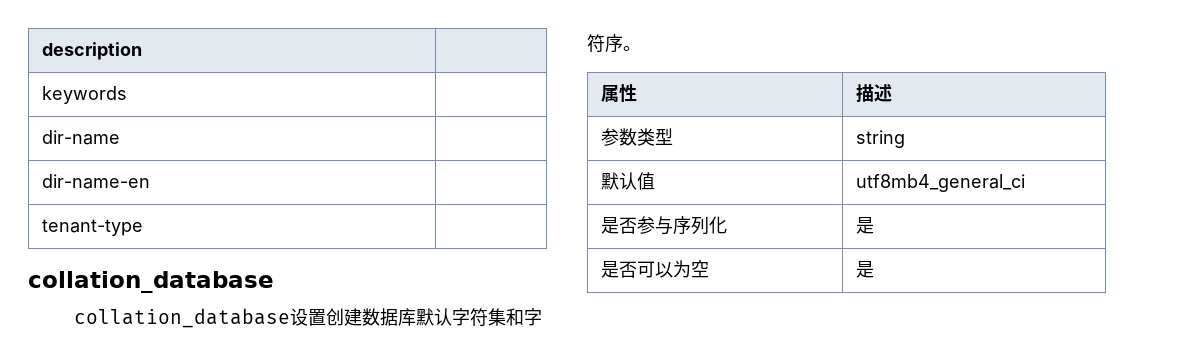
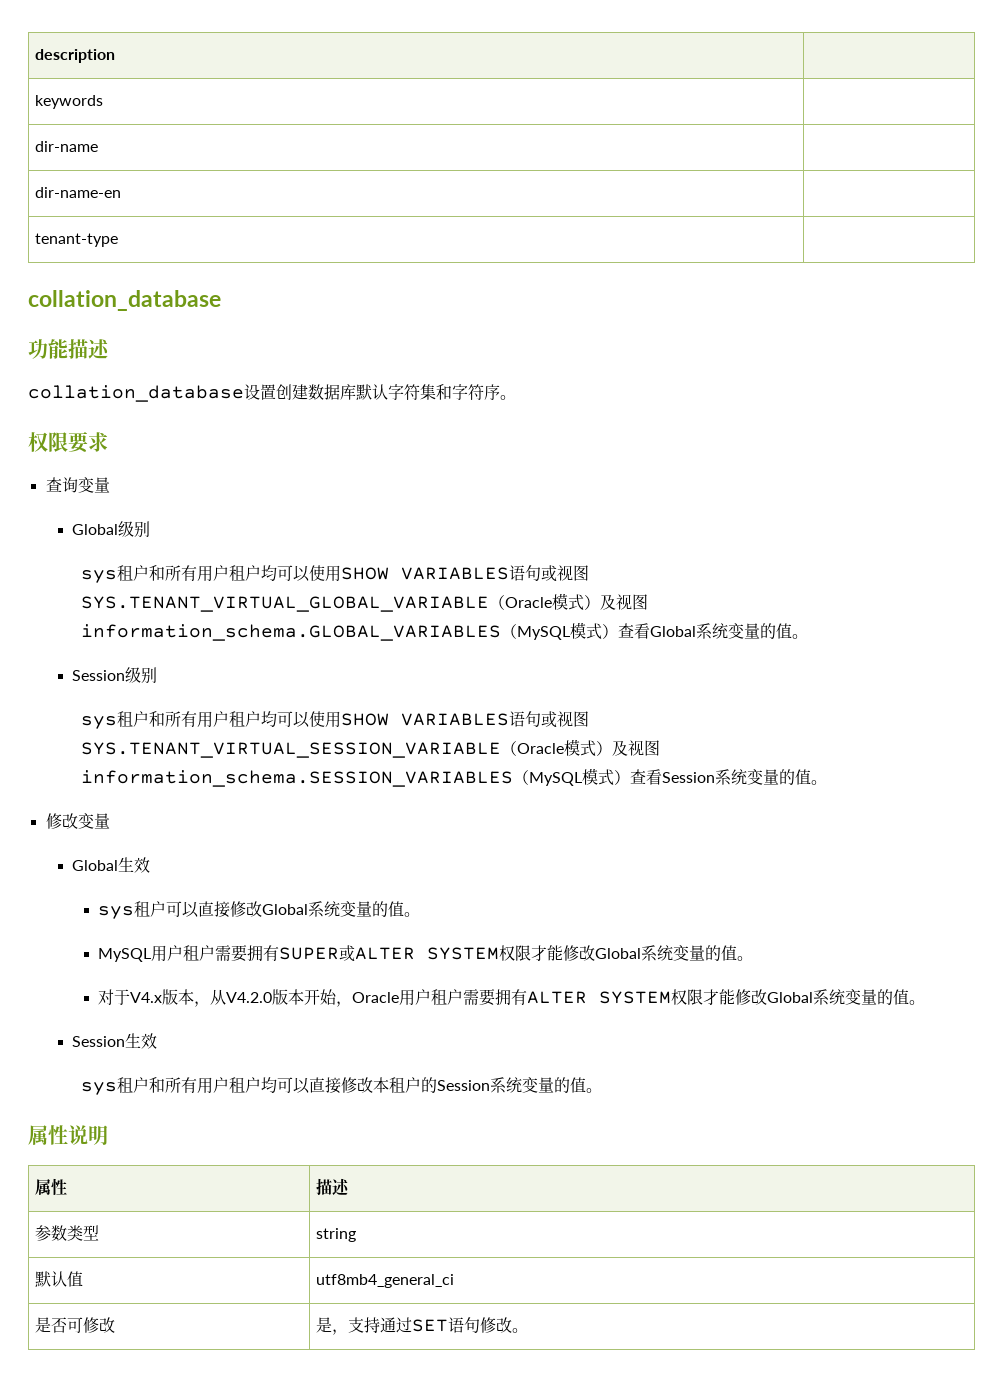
+ 功能描述
+ 权限要求
+ 查询变量
+ Global级别
+ sys租户和所有用户租户均可以使用SHOW VARIABLES语句或视图SYS.TENANT_VIRTUAL_GLOBAL_VARIABLE（Oracle模式）及视图information_schema.GLOBAL_VARIABLES（MySQL模式）查看Global系统变量的值。
+ Session级别
+ sys租户和所有用户租户均可以使用SHOW VARIABLES语句或视图SYS.TENANT_VIRTUAL_SESSION_VARIABLE（Oracle模式）及视图information_schema.SESSION_VARIABLES（MySQL模式）查看Session系统变量的值。
+ 修改变量
+ Global生效
+ sys租户可以直接修改Global系统变量的值。
+ MySQL用户租户需要拥有SUPER或ALTER SYSTEM权限才能修改Global系统变量的值。
+ 对于V4.x版本，从V4.2.0版本开始，Oracle用户租户需要拥有ALTER SYSTEM权限才能修改Global系统变量的值。
+ Session生效
+ sys租户和所有用户租户均可以直接修改本租户的Session系统变量的值。
+ 属性说明
- 是否参与序列化 | 是
- 是否可以为空 | 是
+ 是否可修改 | 是，支持通过SET语句修改。

